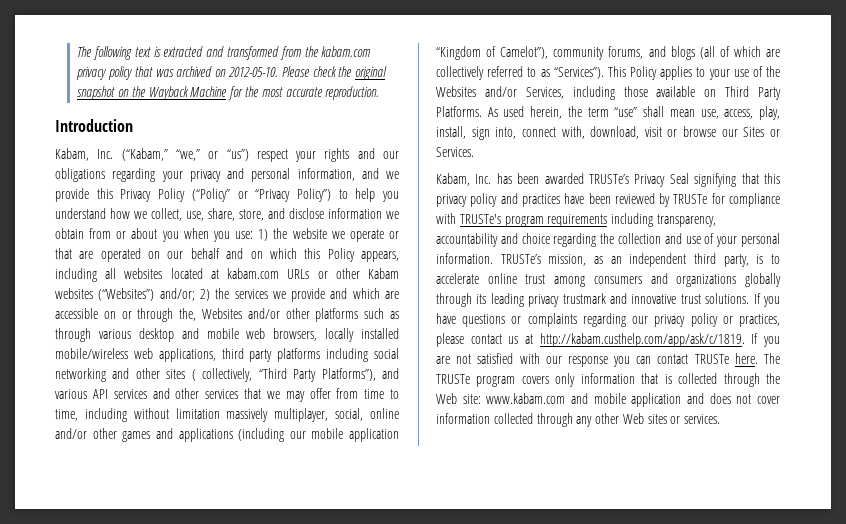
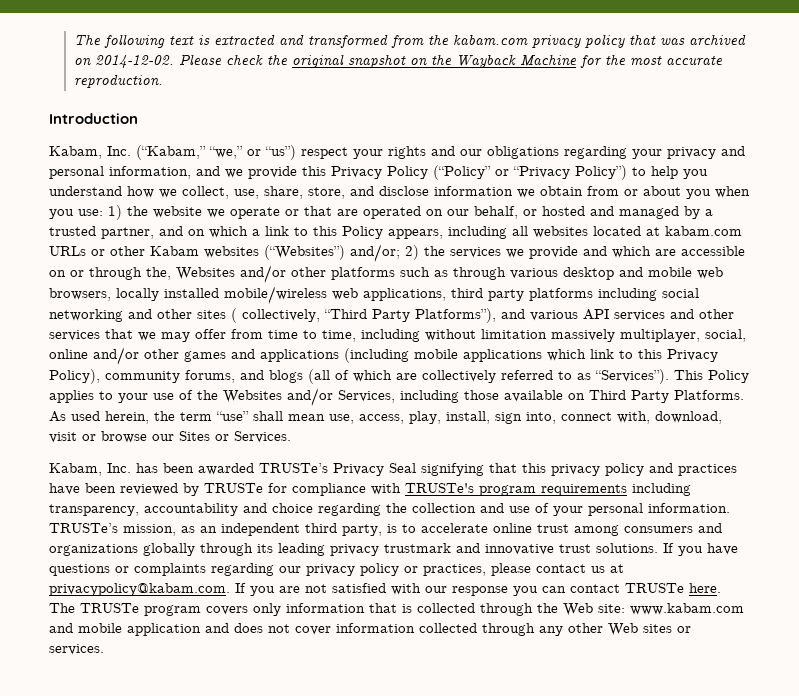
- The following text is extracted and transformed from the kabam.com privacy policy that was archived on 2012-05-10.
+ The following text is extracted and transformed from the kabam.com privacy policy that was archived on 2014-12-02.
- 1) the website we operate or that are operated on our behalf and on which this Policy appears, including all websites located at kabam.com URLs or other Kabam websites (“Websites”) and/or;
+ 1) the website we operate or that are operated on our behalf, or hosted and managed by a trusted partner, and on which a link to this Policy appears, including all websites located at kabam.com URLs or other Kabam websites (“Websites”) and/or;
- 2) the services we provide and which are accessible on or through the, Websites and/or other platforms such as through various desktop and mobile web browsers, locally installed mobile/wireless web applications, third party platforms including social networking and other sites ( collectively, “Third Party Platforms”), and various API services and other services that we may offer from time to time, including without limitation massively multiplayer, social, online and/or other games and applications (including our mobile application “Kingdom of Camelot”), community forums, and blogs (all of which are collectively referred to as “Services”).
+ 2) the services we provide and which are accessible on or through the, Websites and/or other platforms such as through various desktop and mobile web browsers, locally installed mobile/wireless web applications, third party platforms including social networking and other sites ( collectively, “Third Party Platforms”), and various API services and other services that we may offer from time to time, including without limitation massively multiplayer, social, online and/or other games and applications (including mobile applications which link to this Privacy Policy), community forums, and blogs (all of which are collectively referred to as “Services”).
- If you have questions or complaints regarding our privacy policy or practices, please contact us at http://kabam.custhelp.com/app/ask/c/1819. If you are not satisfied with our response you can contact TRUSTe here.
+ If you have questions or complaints regarding our privacy policy or practices, please contact us at privacypolicy@kabam.com. If you are not satisfied with our response you can contact TRUSTe here.

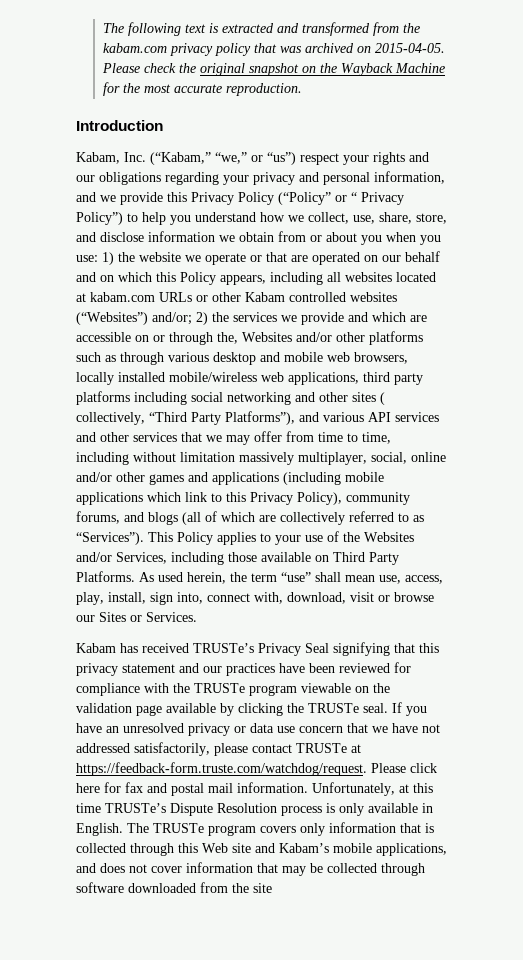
- The following text is extracted and transformed from the kabam.com privacy policy that was archived on 2014-12-02.
+ The following text is extracted and transformed from the kabam.com privacy policy that was archived on 2015-04-05.
- Kabam, Inc. (“Kabam,” “we,” or “us”) respect your rights and our obligations regarding your privacy and personal information, and we provide this Privacy Policy (“Policy” or “Privacy Policy”) to help you understand how we collect, use, share, store, and disclose information we obtain from or about you when you use:
+ Kabam, Inc. (“Kabam,” “we,” or “us”) respect your rights and our obligations regarding your privacy and personal information, and we provide this Privacy Policy (“Policy” or “ Privacy Policy”) to help you understand how we collect, use, share, store, and disclose information we obtain from or about you when you use:
- 1) the website we operate or that are operated on our behalf, or hosted and managed by a trusted partner, and on which a link to this Policy appears, including all websites located at kabam.com URLs or other Kabam websites (“Websites”) and/or;
+ 1) the website we operate or that are operated on our behalf and on which this Policy appears, including all websites located at kabam.com URLs or other Kabam controlled websites (“Websites”) and/or;
- Kabam, Inc. has been awarded TRUSTe’s Privacy Seal signifying that this privacy policy and practices have been reviewed by TRUSTe for compliance with TRUSTe's program requirements including transparency, accountability and choice regarding the collection and use of your personal information. TRUSTe’s mission, as an independent third party, is to accelerate online trust among consumers and organizations globally through its leading privacy trustmark and innovative trust solutions. If you have questions or complaints regarding our privacy policy or practices, please contact us at privacypolicy@kabam.com. If you are not satisfied with our response you can contact TRUSTe here.
+ Kabam has received TRUSTe’s Privacy Seal signifying that this privacy statement and our practices have been reviewed for compliance with the TRUSTe program viewable on the validation page available by clicking the TRUSTe seal. If you have an unresolved privacy or data use concern that we have not addressed satisfactorily, please contact TRUSTe at https://feedback-form.truste.com/watchdog/request. Please click here for fax and postal mail information. Unfortunately, at this time TRUSTe’s Dispute Resolution process is only available in English.
- The TRUSTe program covers only information that is collected through the Web site: www.kabam.com and mobile application and does not cover information collected through any other Web sites or services.
+ The TRUSTe program covers only information that is collected through this Web site and Kabam’s mobile applications, and does not cover information that may be collected through software downloaded from the site

